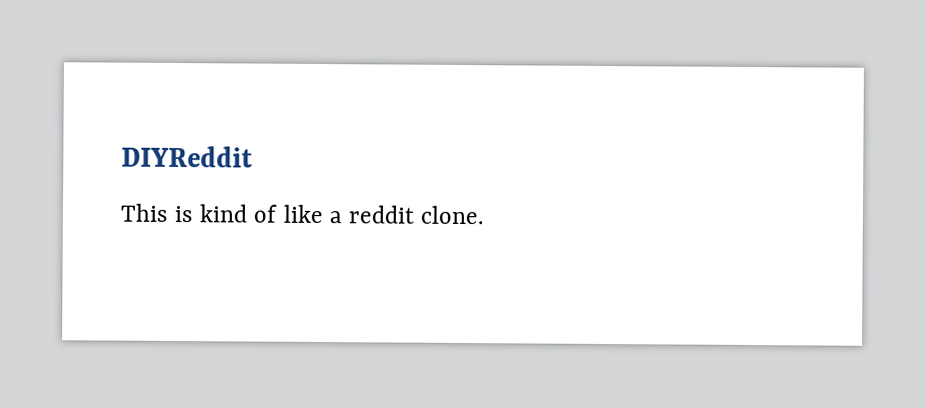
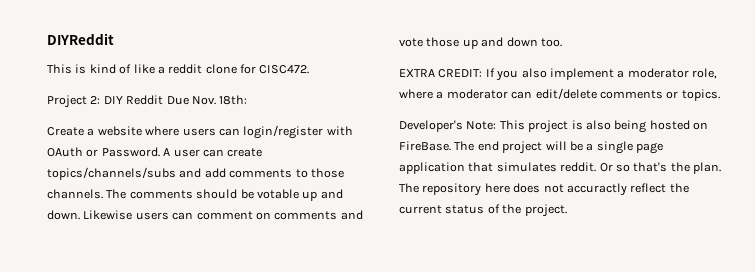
- This is kind of like a reddit clone.
+ This is kind of like a reddit clone for CISC472.
+ Project 2: DIY Reddit Due Nov. 18th:
+ Create a website where users can login/register with OAuth or Password. A user can create topics/channels/subs and add comments to those channels. The comments should be votable up and down. Likewise users can comment on comments and vote those up and down too.
+ EXTRA CREDIT: If you also implement a moderator role, where a moderator can edit/delete comments or topics.
+ Developer's Note: This project is also being hosted on FireBase. The end project will be a single page application that simulates reddit. Or so that's the plan. The repository here does not accuractly reflect the current status of the project.

